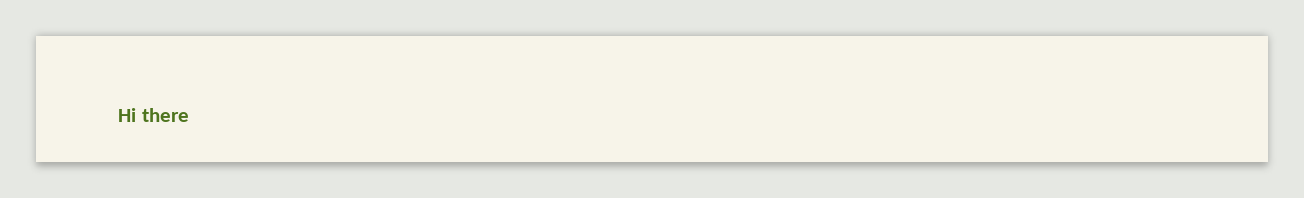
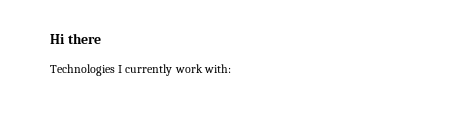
+ Technologies I currently work with:

